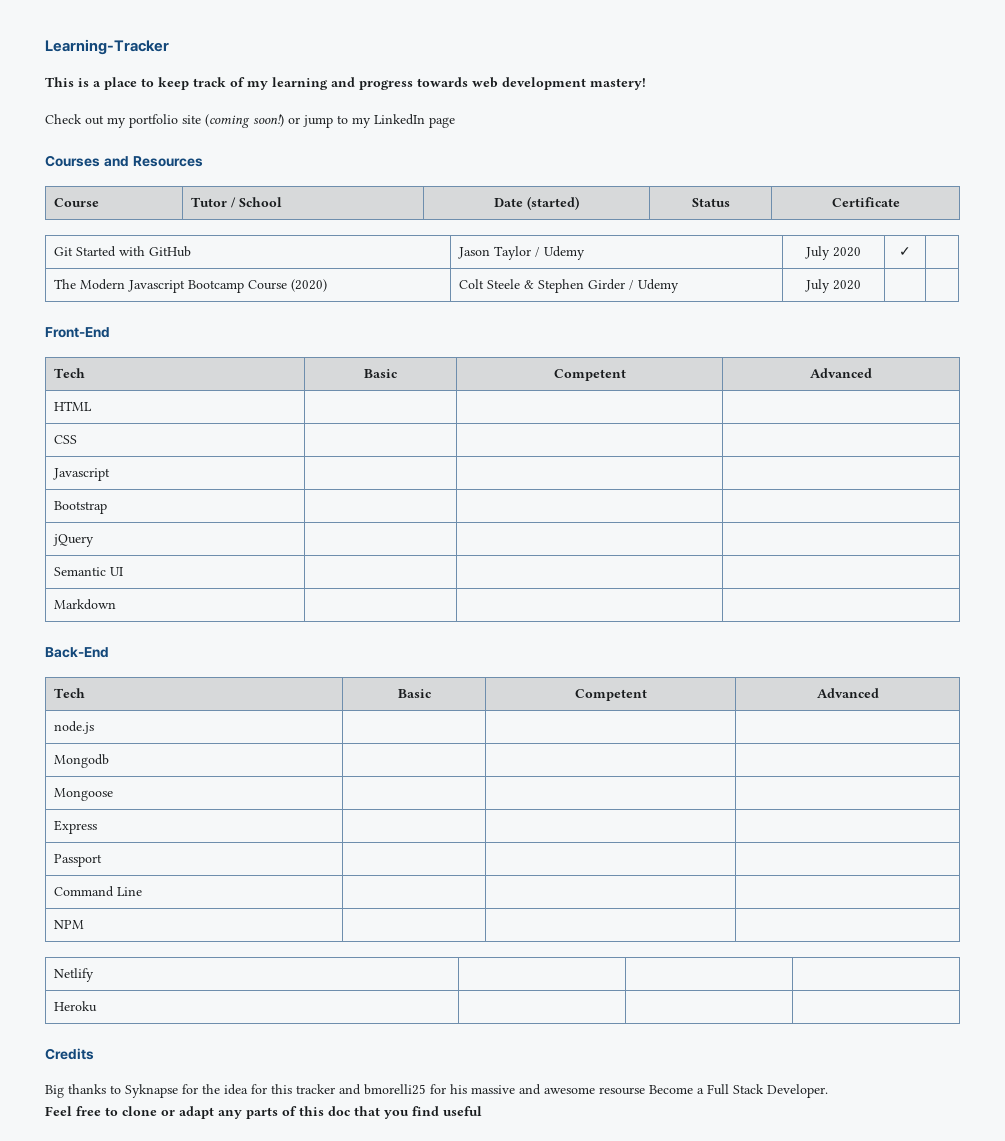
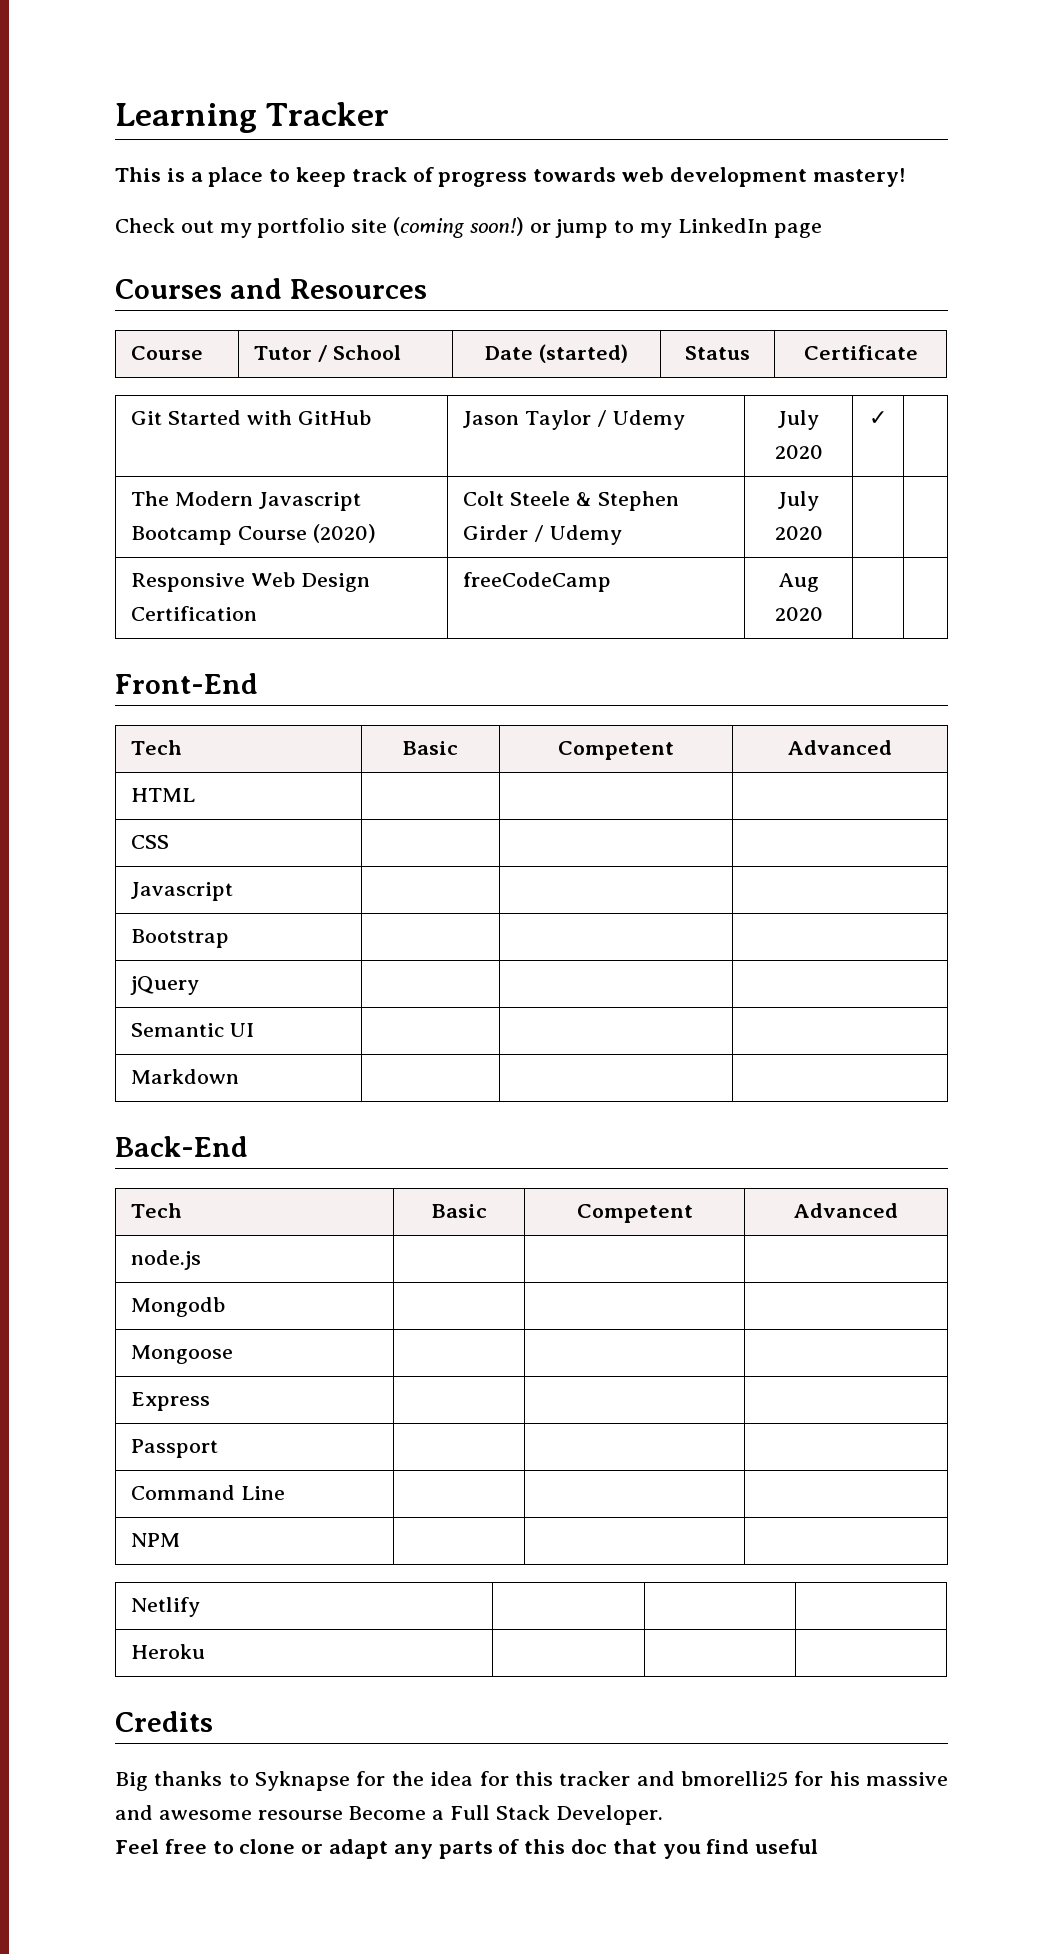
- Learning-Tracker
+ Learning Tracker
- This is a place to keep track of my learning and progress towards web development mastery!
+ This is a place to keep track of progress towards web development mastery!
+ Responsive Web Design Certification | freeCodeCamp | Aug 2020 | |

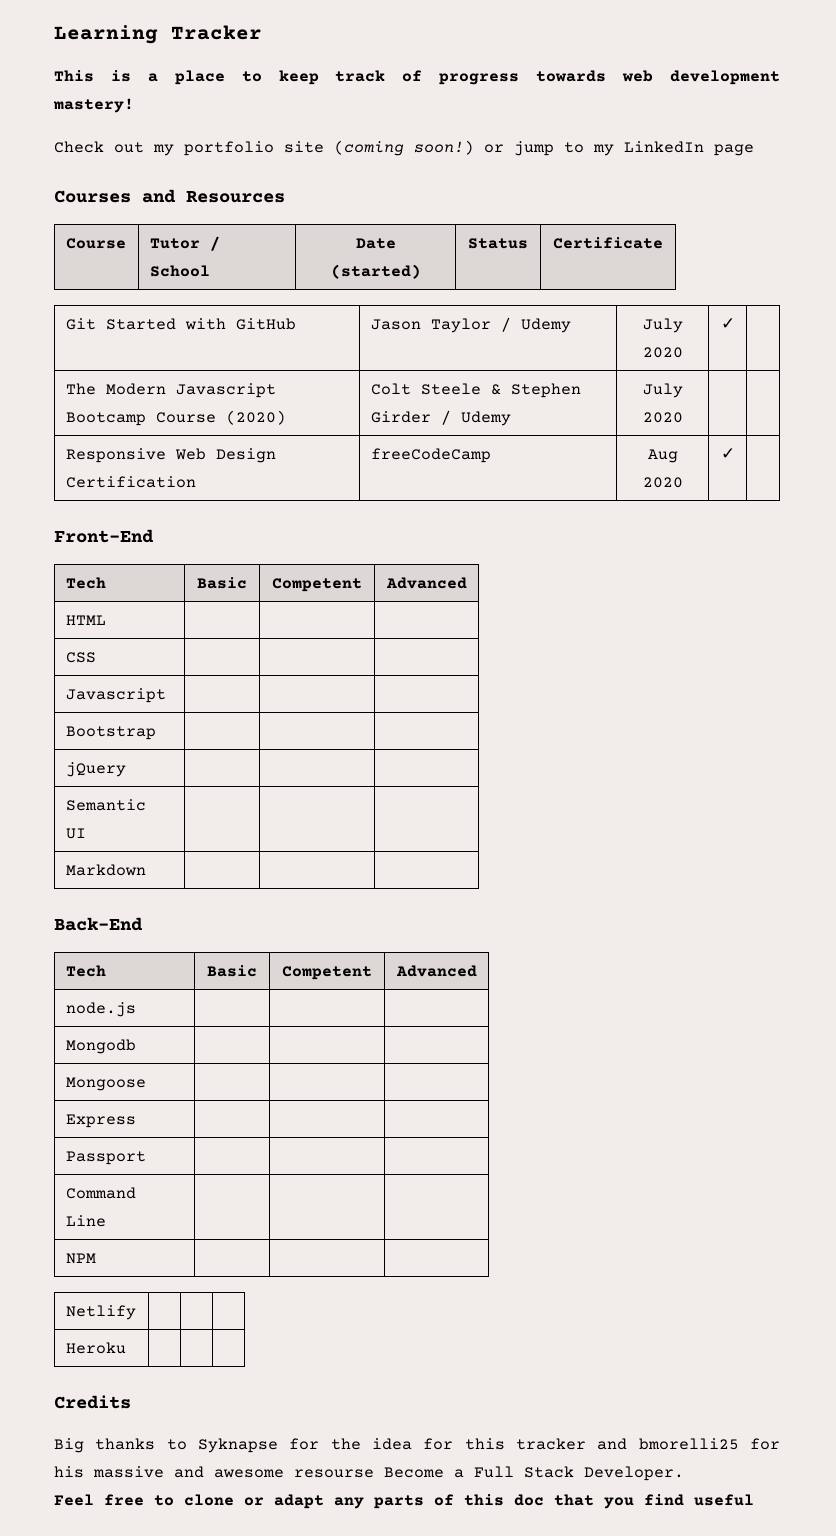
- Responsive Web Design Certification | freeCodeCamp | Aug 2020 | |
+ Responsive Web Design Certification | freeCodeCamp | Aug 2020 | ✓ |

